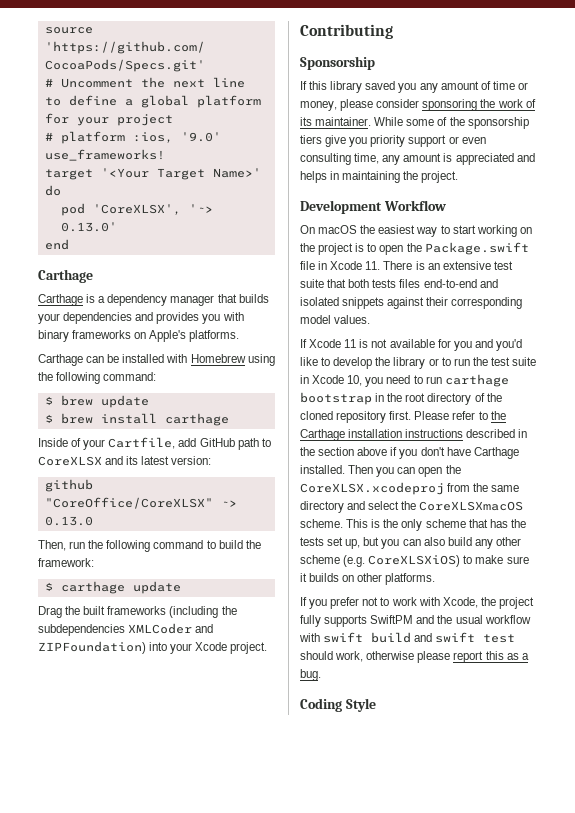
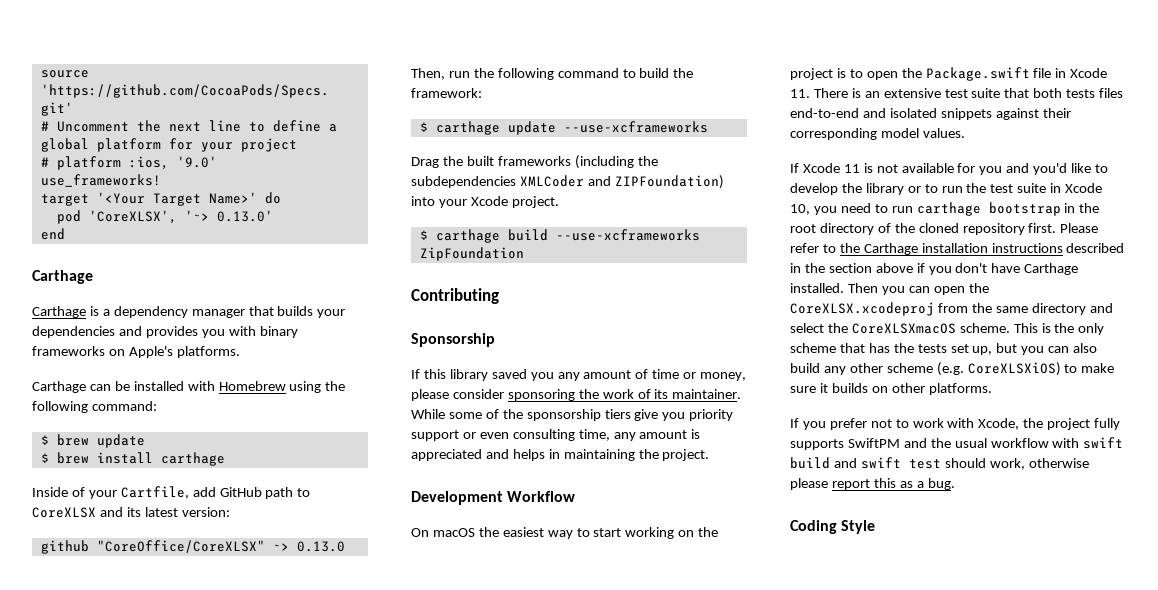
- $ carthage update
+ $ carthage update --use-xcframeworks
+ $ carthage build --use-xcframeworks ZipFoundation

